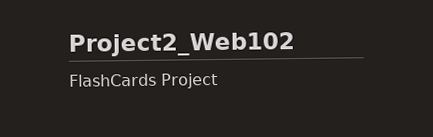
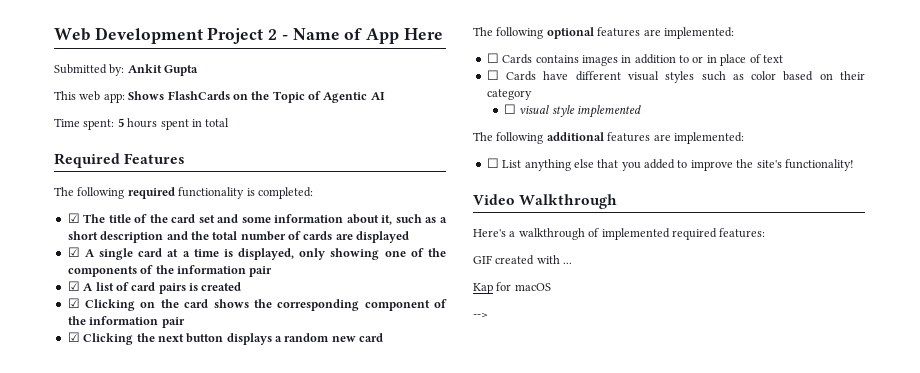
- Project2_Web102
- FlashCards Project
+ Web Development Project 2 - Name of App Here
+ Submitted by: Ankit Gupta
+ This web app: Shows FlashCards on the Topic of Agentic AI
+ Time spent: 5 hours spent in total
+ Required Features
+ The following required functionality is completed:
+ ☑ The title of the card set and some information about it, such as a short description and the total number of cards are displayed
+ ☑ A single card at a time is displayed, only showing one of the components of the information pair
+ ☑ A list of card pairs is created
+ ☑ Clicking on the card shows the corresponding component of the information pair
+ ☑ Clicking the next button displays a random new card
+ The following optional features are implemented:
+ ☐ Cards contains images in addition to or in place of text
+ ☐ Cards have different visual styles such as color based on their category
+ ☐ visual style implemented
+ The following additional features are implemented:
+ ☐ List anything else that you added to improve the site's functionality!
+ Video Walkthrough
+ Here's a walkthrough of implemented required features:
+ GIF created with ...
+ Kap for macOS
+ -->

